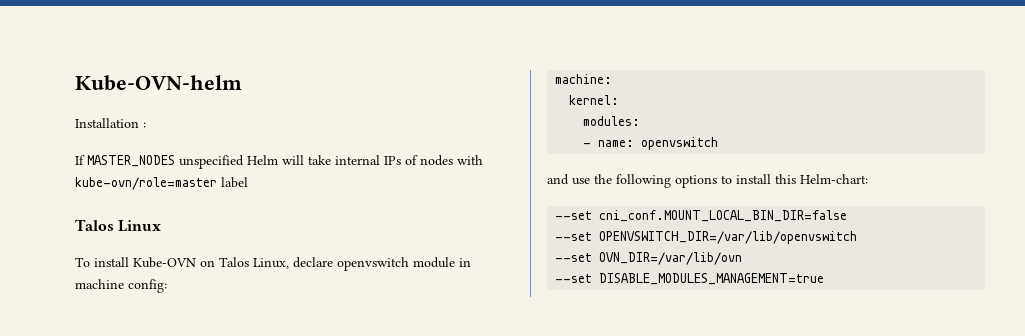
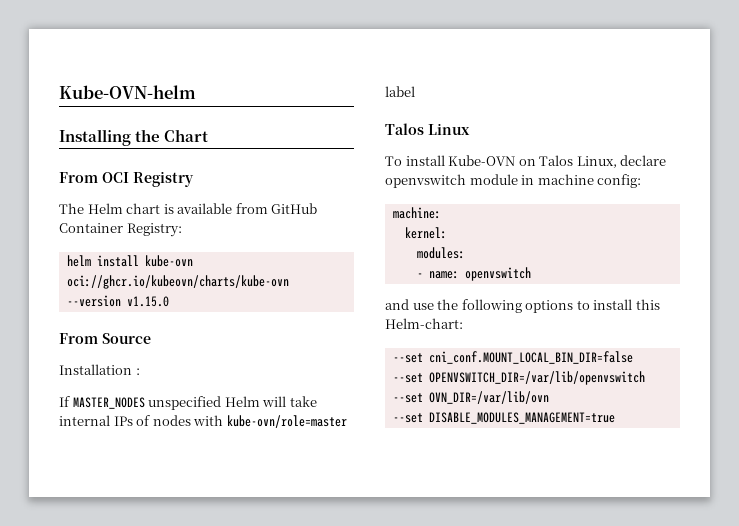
+ Installing the Chart
+ From OCI Registry
+ The Helm chart is available from GitHub Container Registry:
+ helm install kube-ovn oci://ghcr.io/kubeovn/charts/kube-ovn --version v1.15.0
+ From Source

